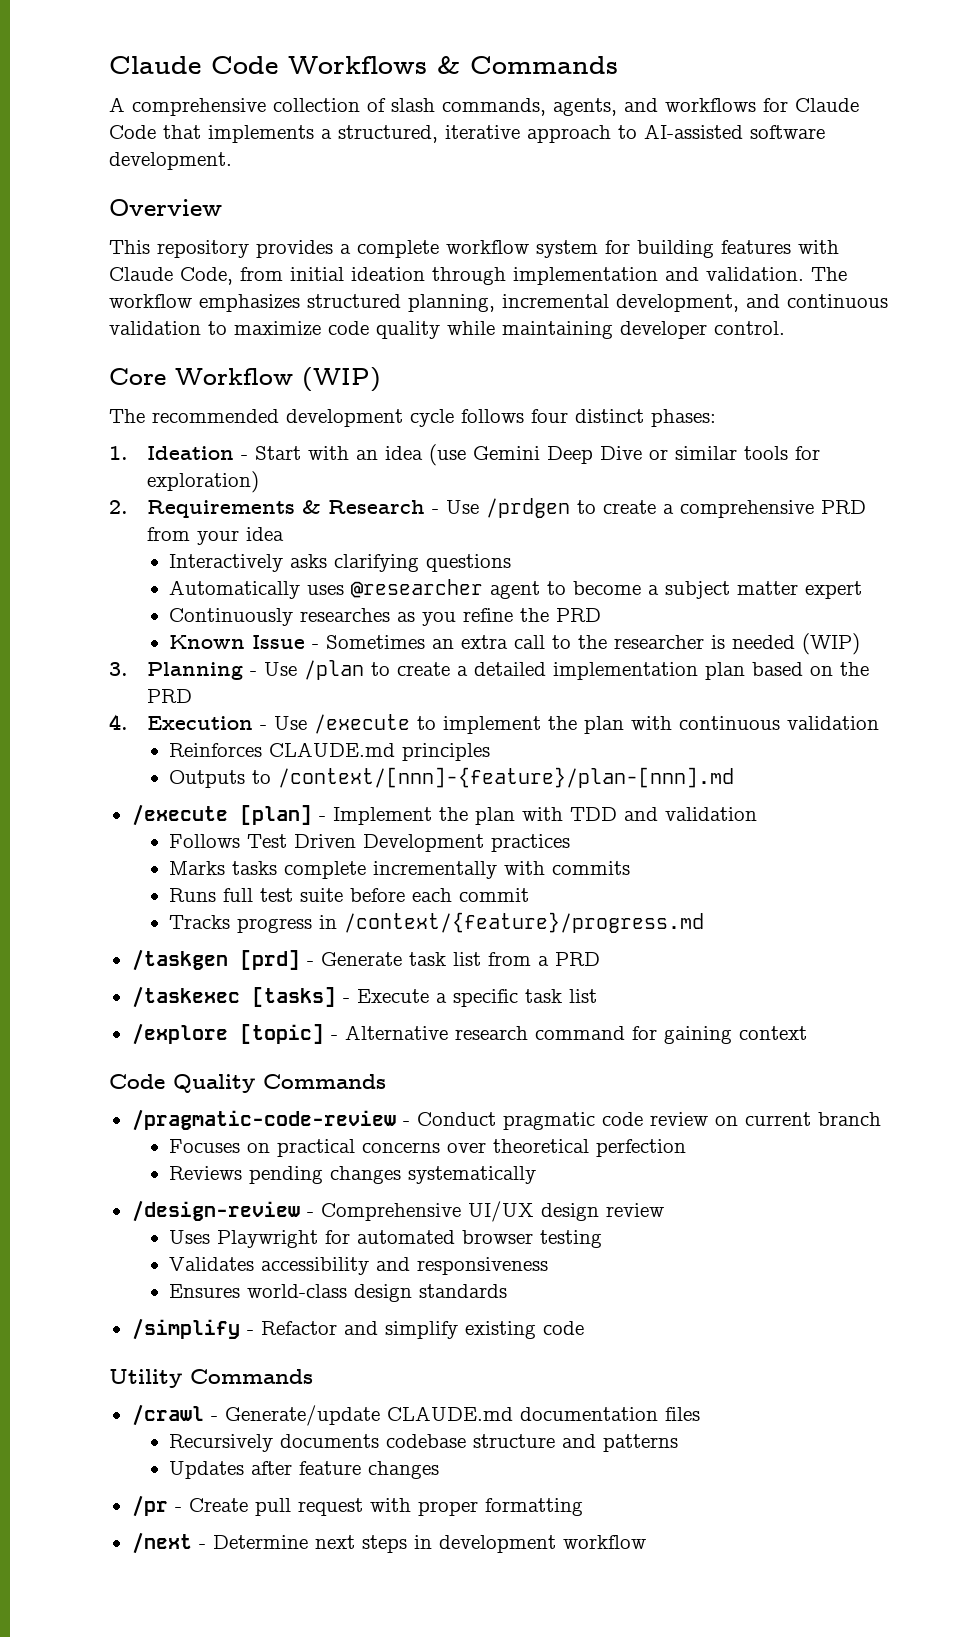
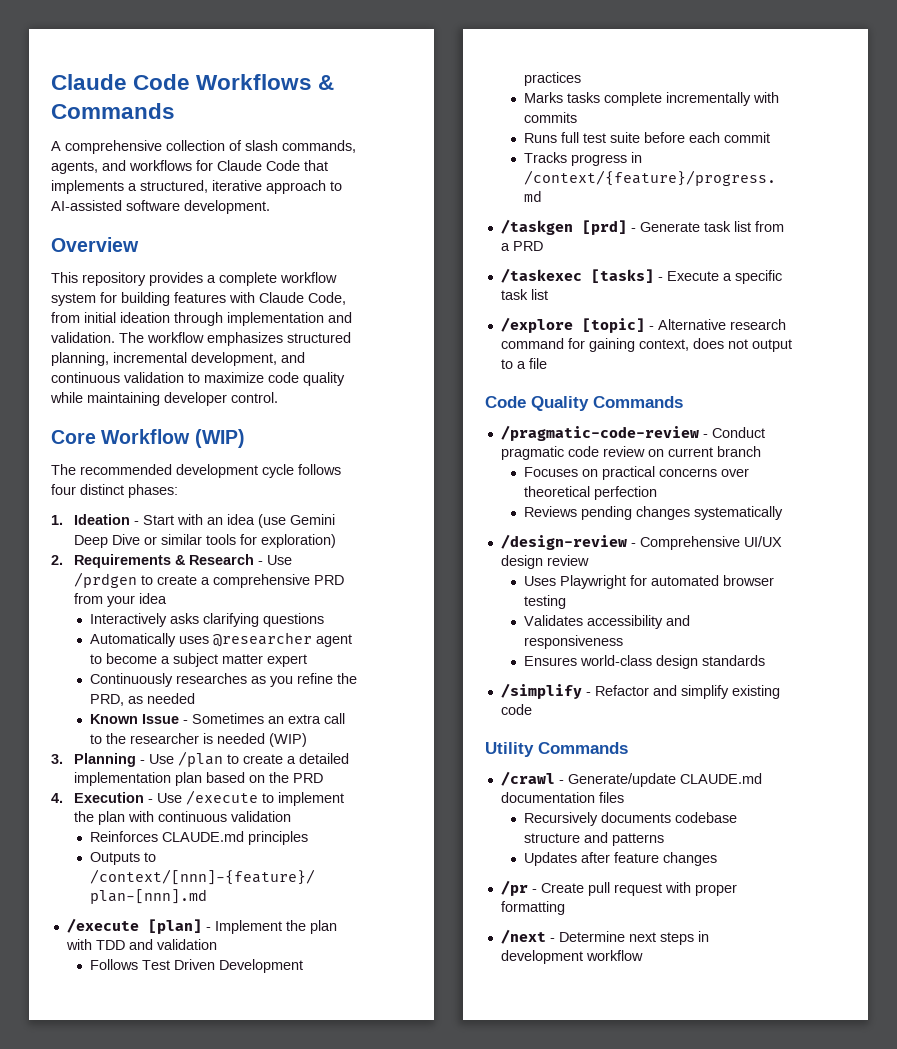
- Continuously researches as you refine the PRD
+ Continuously researches as you refine the PRD, as needed
- /explore [topic] - Alternative research command for gaining context
+ /explore [topic] - Alternative research command for gaining context, does not output to a file

